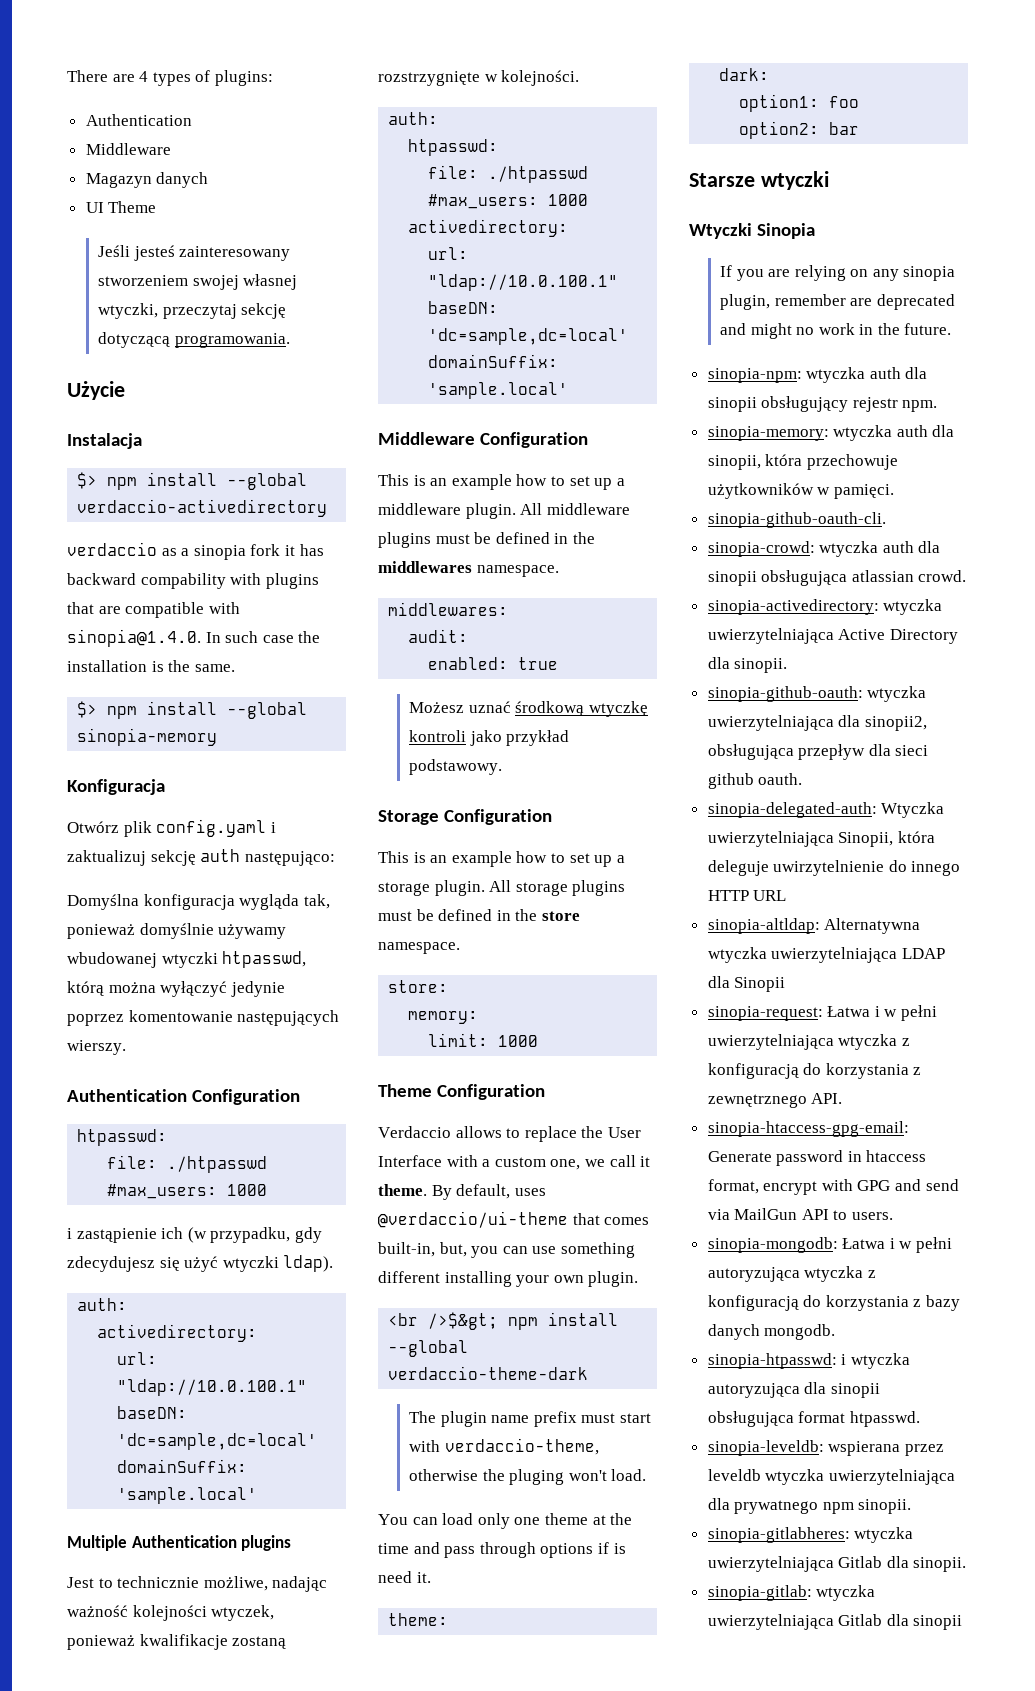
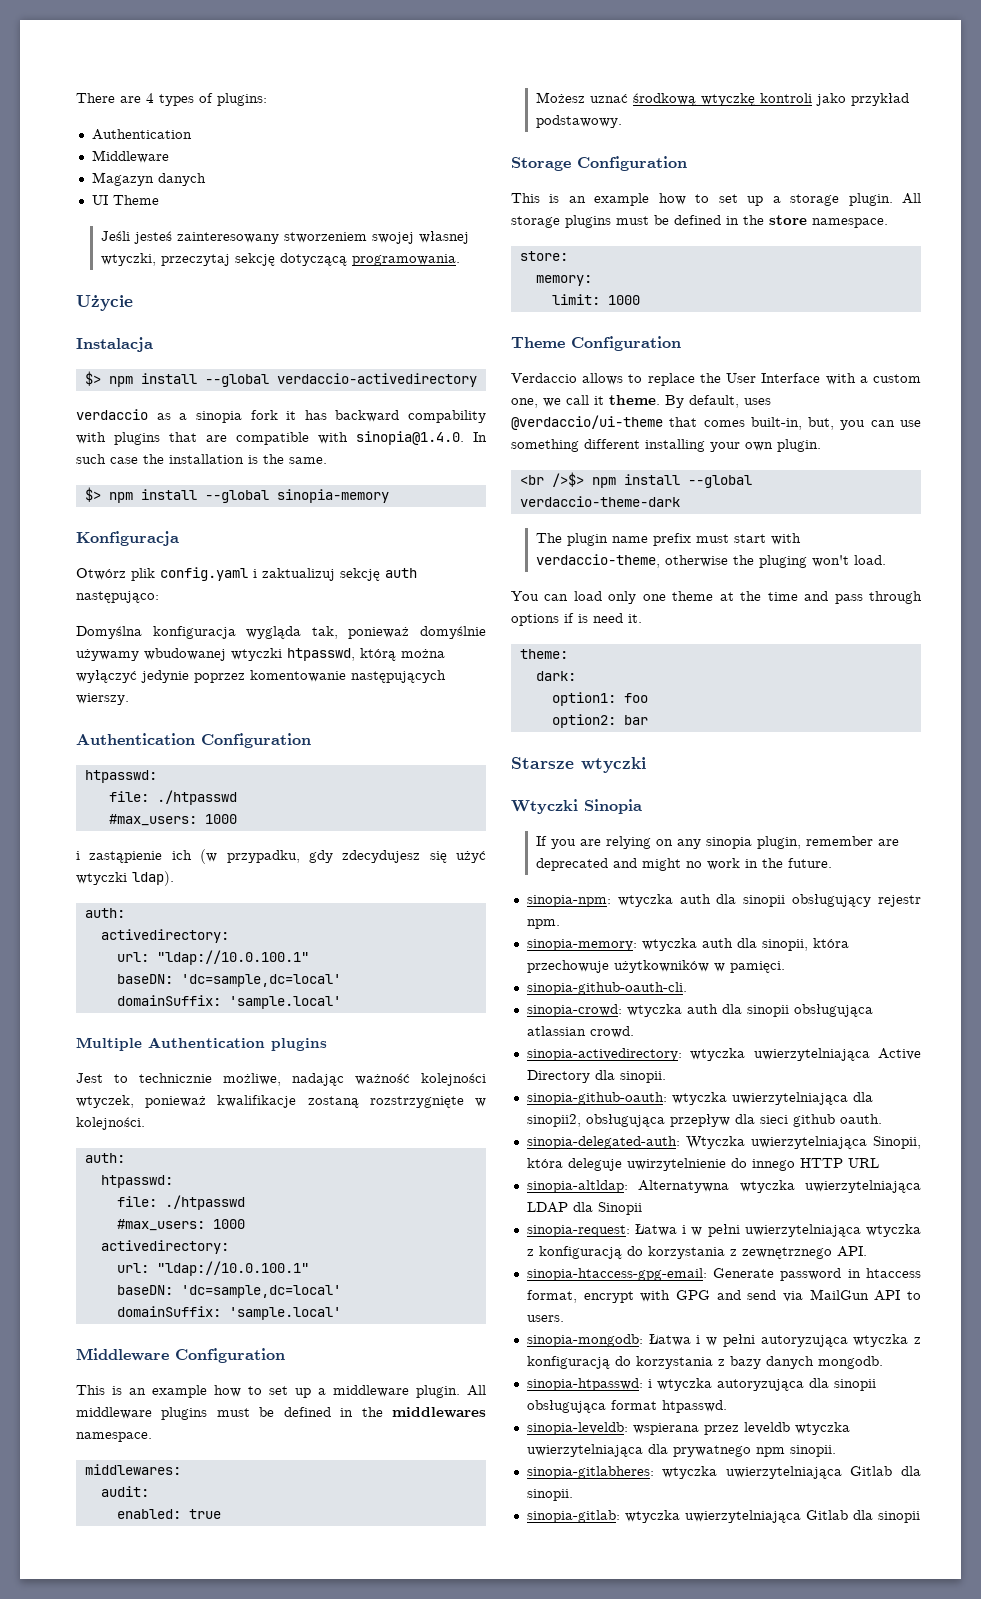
- <br />$&gt; npm install --global verdaccio-theme-dark
+ <br />$> npm install --global verdaccio-theme-dark

